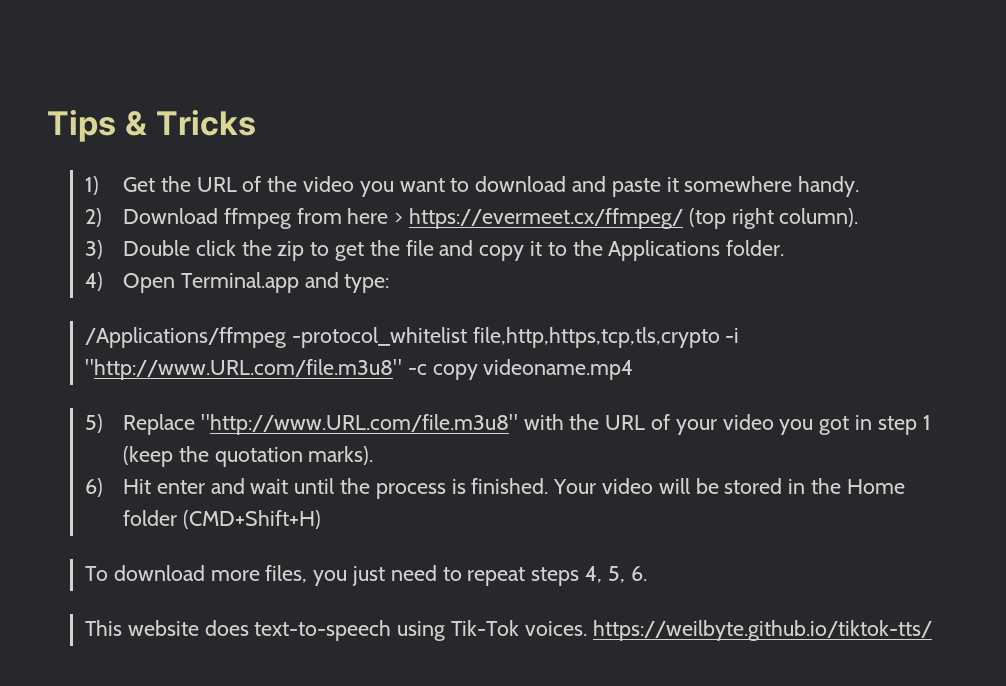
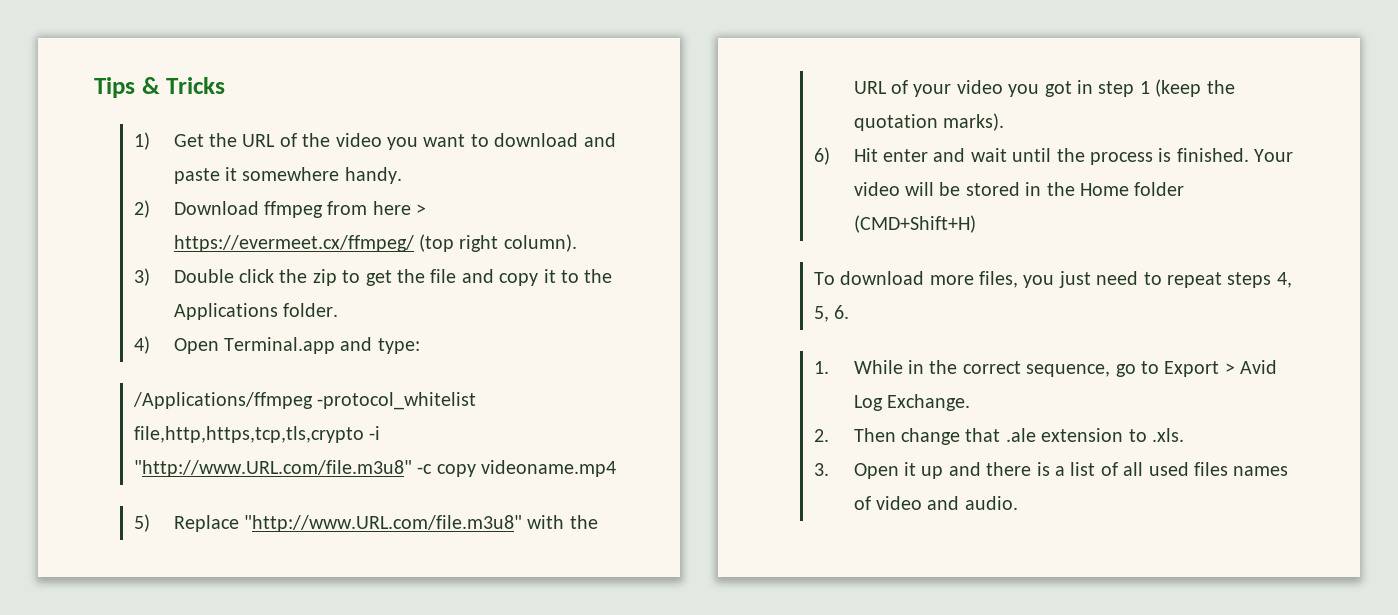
- This website does text-to-speech using Tik-Tok voices. https://weilbyte.github.io/tiktok-tts/
+ 1. While in the correct sequence, go to Export > Avid Log Exchange.
+ 2. Then change that .ale extension to .xls.
+ 3. Open it up and there is a list of all used files names of video and audio.

